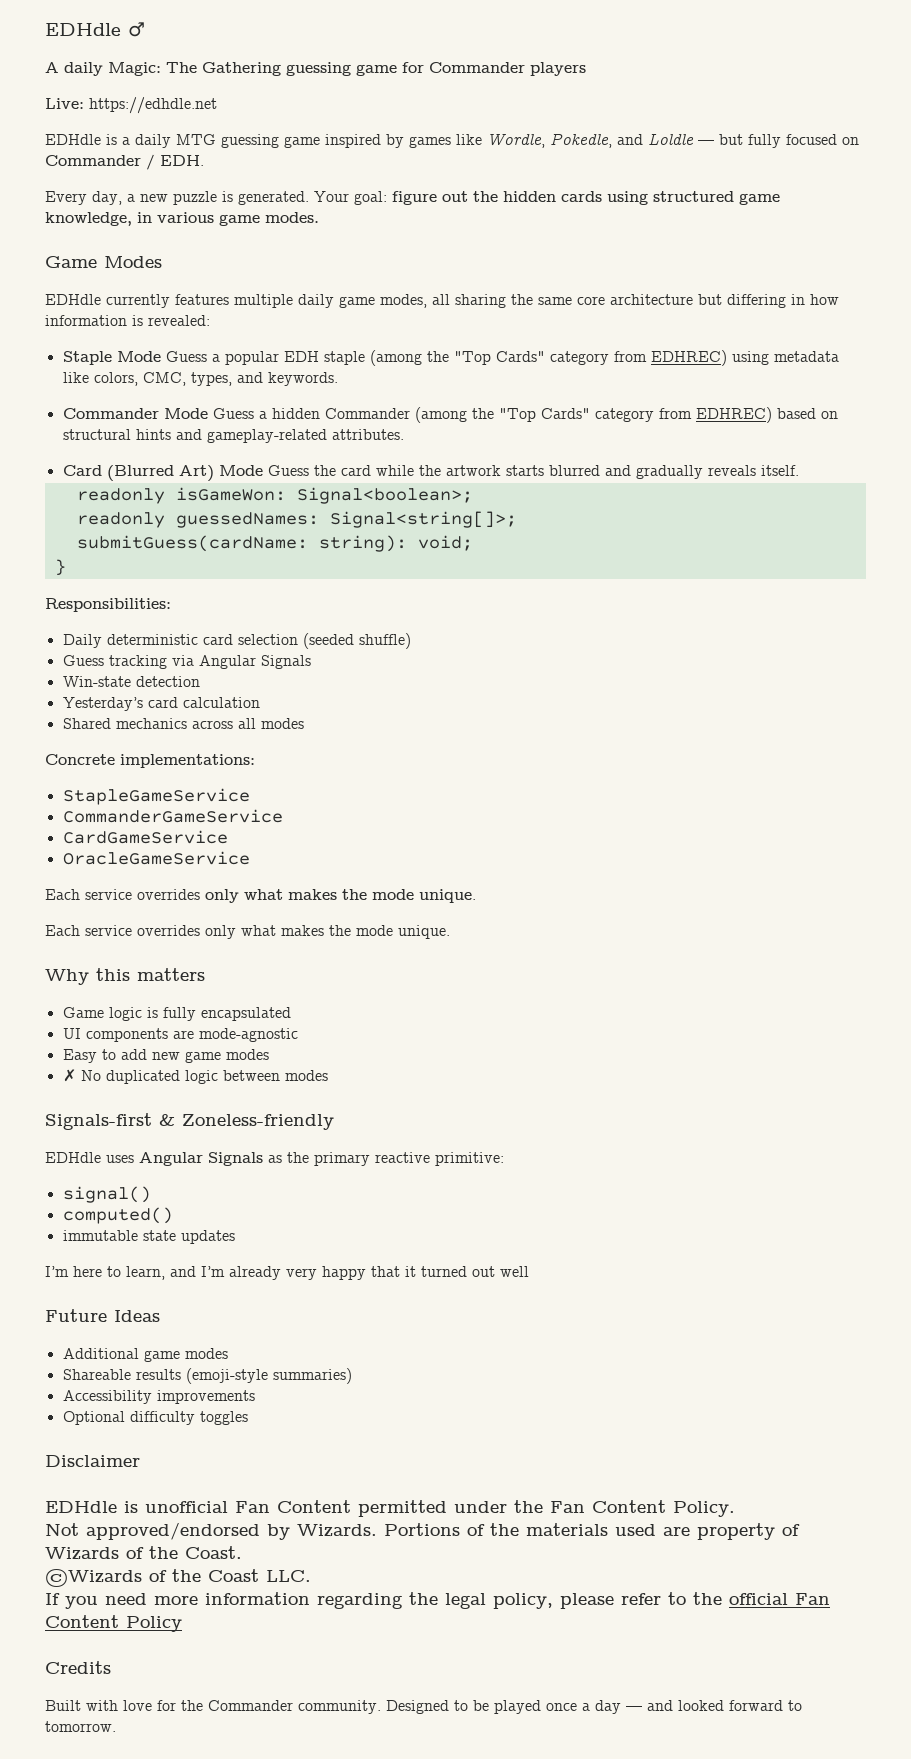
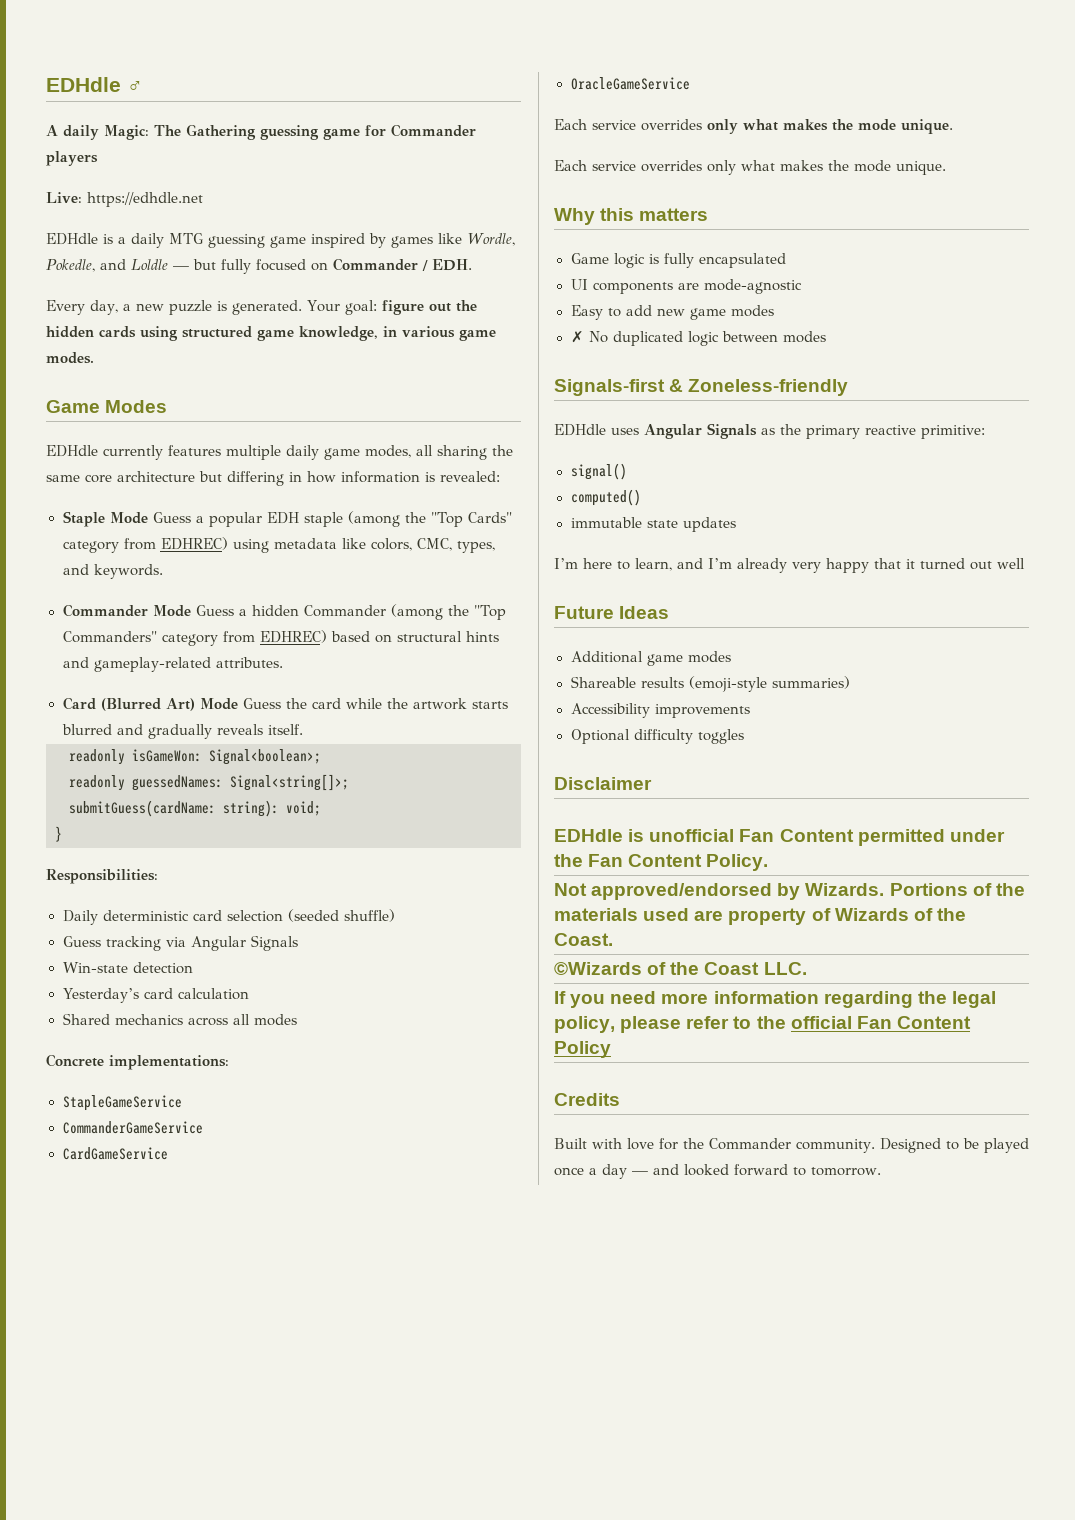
- Commander Mode Guess a hidden Commander (among the "Top Cards" category from EDHREC) based on structural hints and gameplay-related attributes.
+ Commander Mode Guess a hidden Commander (among the "Top Commanders" category from EDHREC) based on structural hints and gameplay-related attributes.

